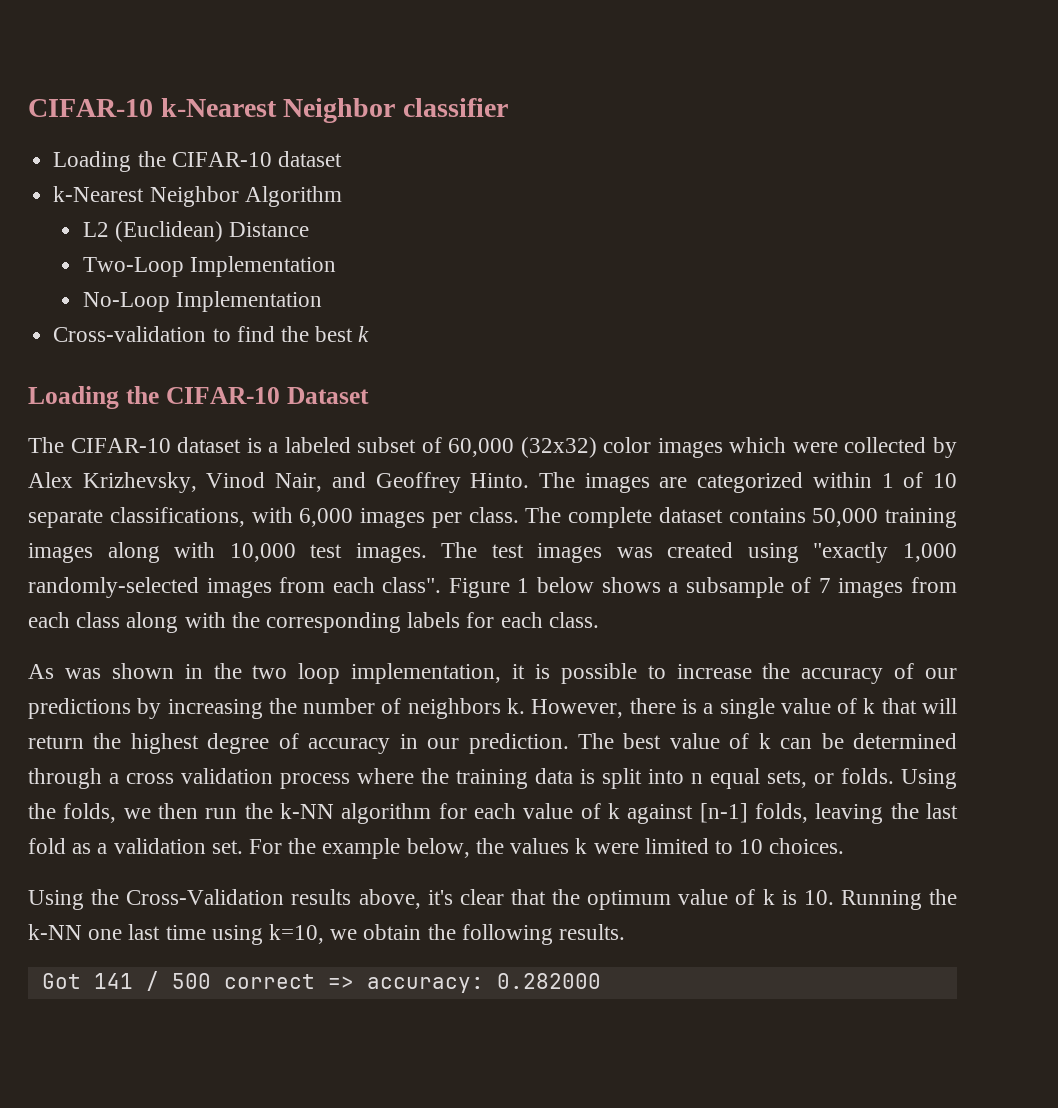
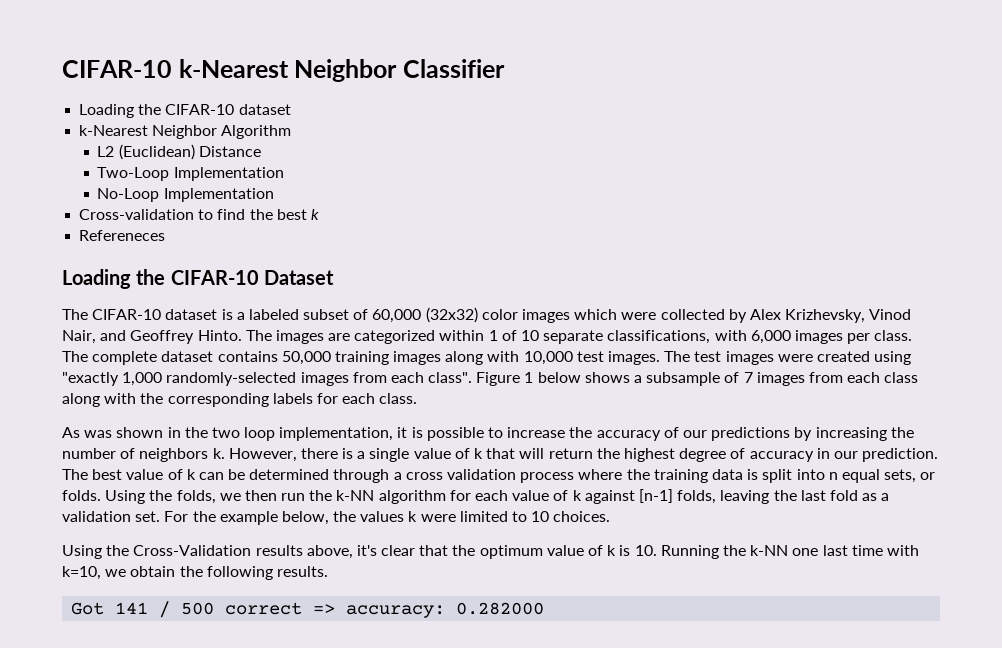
- CIFAR-10 k-Nearest Neighbor classifier
+ CIFAR-10 k-Nearest Neighbor Classifier
+ Refereneces
- The test images was created using "exactly 1,000 randomly-selected images from each class".
+ The test images were created using "exactly 1,000 randomly-selected images from each class".
- Using the Cross-Validation results above, it's clear that the optimum value of k is 10. Running the k-NN one last time using k=10, we obtain the following results.
+ Using the Cross-Validation results above, it's clear that the optimum value of k is 10. Running the k-NN one last time with k=10, we obtain the following results.

